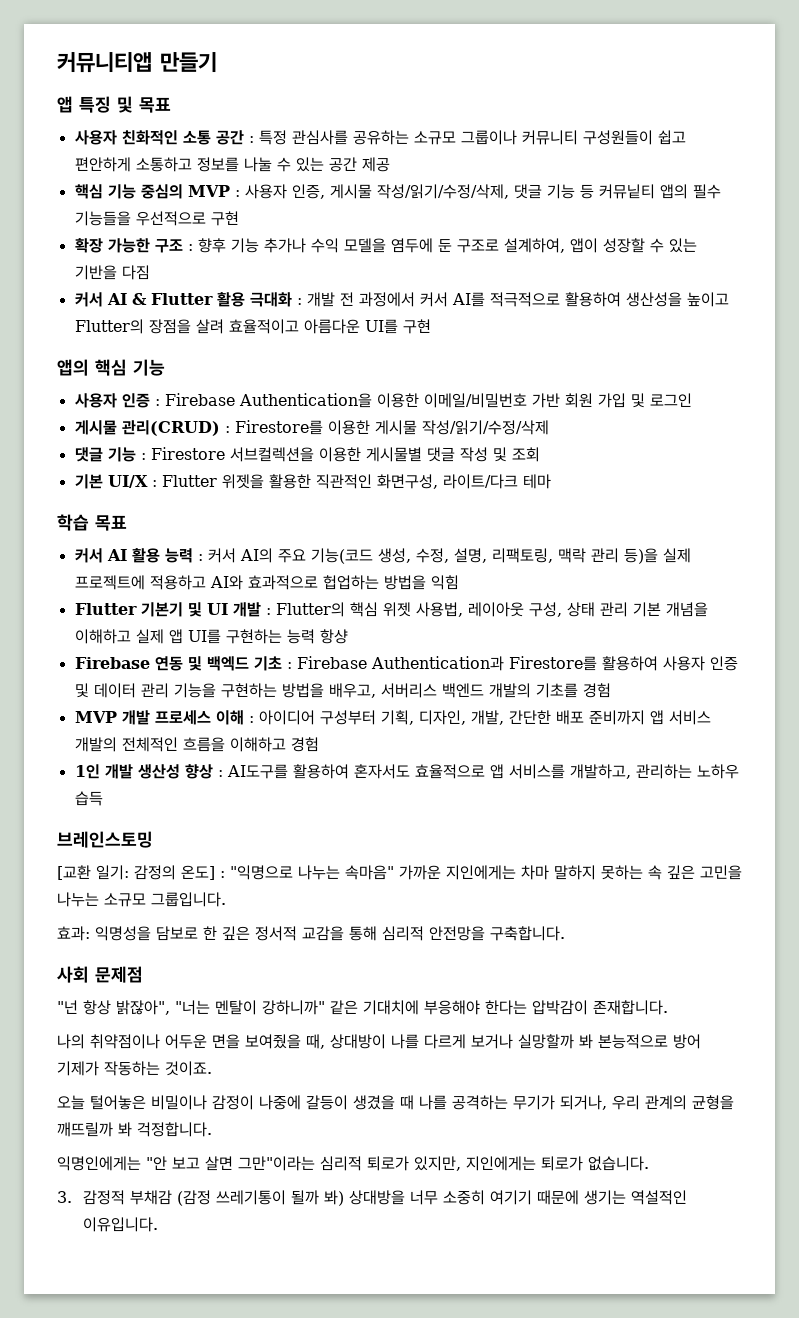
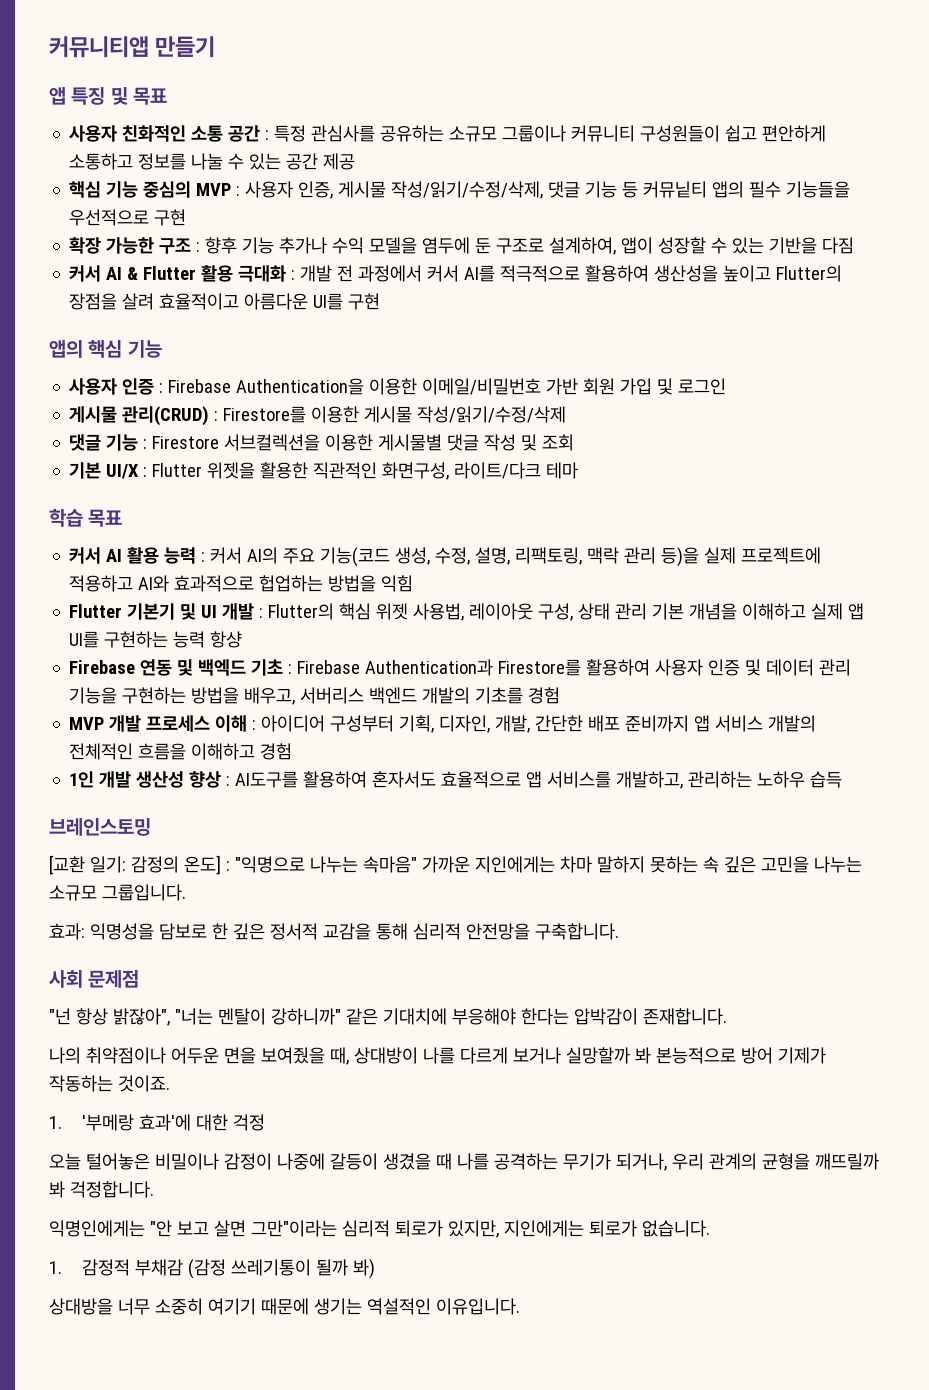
+ 1. '부메랑 효과'에 대한 걱정
- 3. 감정적 부채감 (감정 쓰레기통이 될까 봐) 상대방을 너무 소중히 여기기 때문에 생기는 역설적인 이유입니다.
+ 1. 감정적 부채감 (감정 쓰레기통이 될까 봐)
+ 상대방을 너무 소중히 여기기 때문에 생기는 역설적인 이유입니다.

